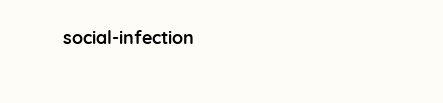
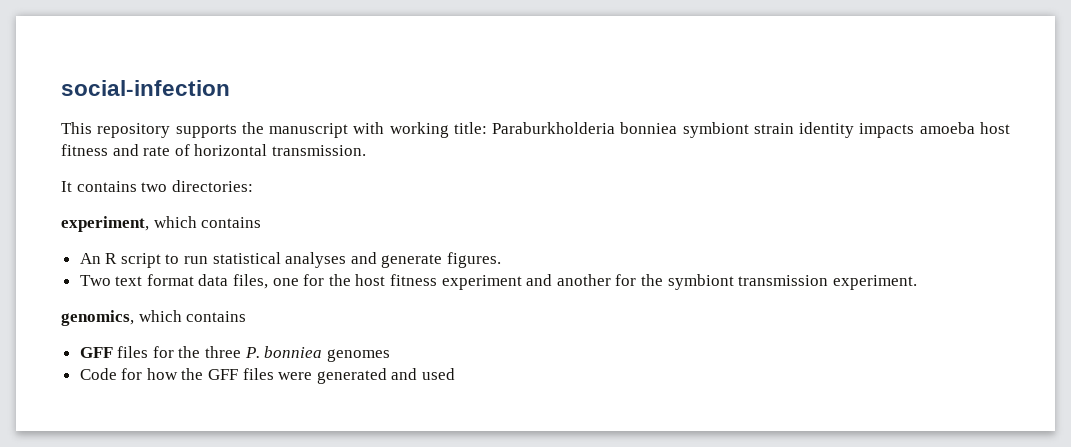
+ This repository supports the manuscript with working title: Paraburkholderia bonniea symbiont strain identity impacts amoeba host fitness and rate of horizontal transmission.
+ It contains two directories:
+ experiment, which contains
+ An R script to run statistical analyses and generate figures.
+ Two text format data files, one for the host fitness experiment and another for the symbiont transmission experiment.
+ genomics, which contains
+ GFF files for the three P. bonniea genomes
+ Code for how the GFF files were generated and used

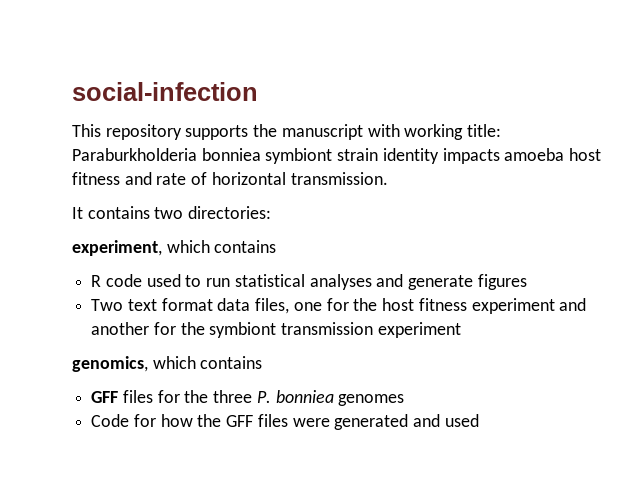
- An R script to run statistical analyses and generate figures.
+ R code used to run statistical analyses and generate figures
- Two text format data files, one for the host fitness experiment and another for the symbiont transmission experiment.
+ Two text format data files, one for the host fitness experiment and another for the symbiont transmission experiment

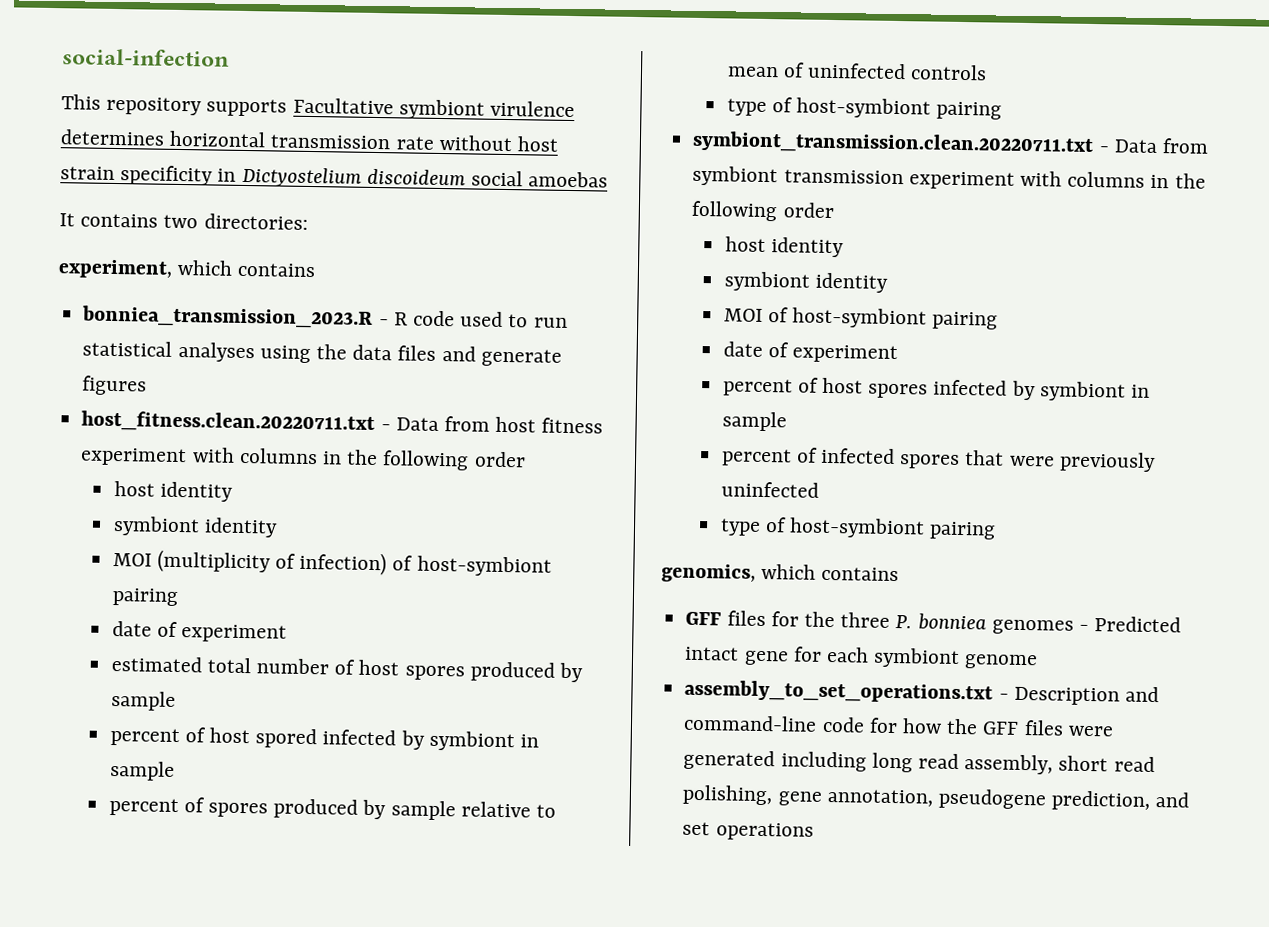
- This repository supports the manuscript with working title: Paraburkholderia bonniea symbiont strain identity impacts amoeba host fitness and rate of horizontal transmission.
+ This repository supports Facultative symbiont virulence determines horizontal transmission rate without host strain specificity in Dictyostelium discoideum social amoebas
- R code used to run statistical analyses and generate figures
+ bonniea_transmission_2023.R - R code used to run statistical analyses using the data files and generate figures
- Two text format data files, one for the host fitness experiment and another for the symbiont transmission experiment
+ host_fitness.clean.20220711.txt - Data from host fitness experiment with columns in the following order
+ host identity
+ symbiont identity
+ MOI (multiplicity of infection) of host-symbiont pairing
+ date of experiment
+ estimated total number of host spores produced by sample
+ percent of host spored infected by symbiont in sample
+ percent of spores produced by sample relative to mean of uninfected controls
+ type of host-symbiont pairing
+ symbiont_transmission.clean.20220711.txt - Data from symbiont transmission experiment with columns in the following order
+ host identity
+ symbiont identity
+ MOI of host-symbiont pairing
+ date of experiment
+ percent of host spores infected by symbiont in sample
+ percent of infected spores that were previously uninfected
+ type of host-symbiont pairing
- GFF files for the three P. bonniea genomes
- Code for how the GFF files were generated and used
+ GFF files for the three P. bonniea genomes - Predicted intact gene for each symbiont genome
+ assembly_to_set_operations.txt - Description and command-line code for how the GFF files were generated including long read assembly, short read polishing, gene annotation, pseudogene prediction, and set operations

